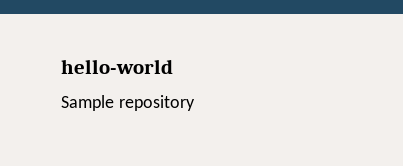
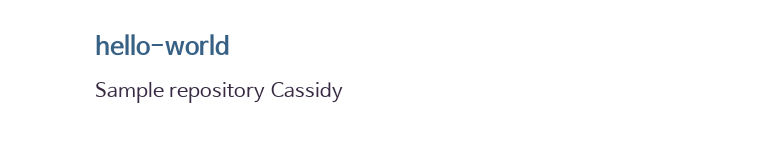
- Sample repository
+ Sample repository Cassidy

